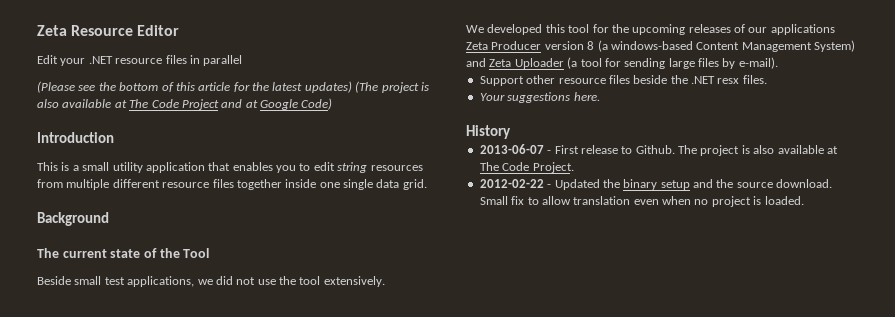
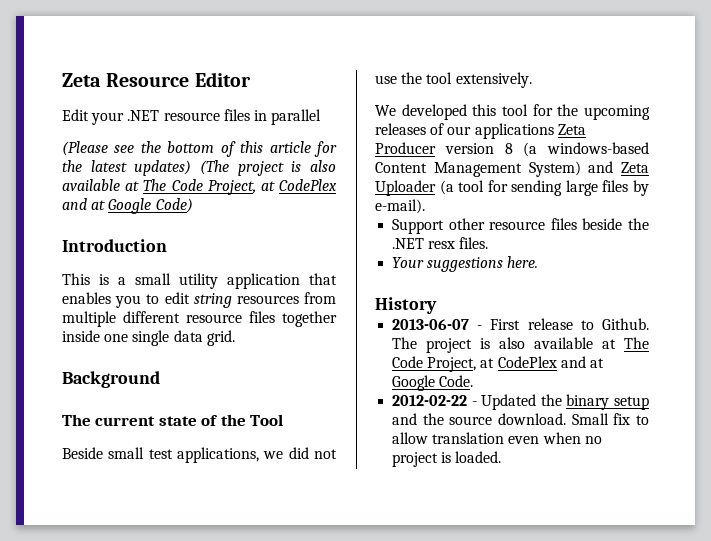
- (Please see the bottom of this article for the latest updates) (The project is also available at The Code Project and at Google Code)
+ (Please see the bottom of this article for the latest updates) (The project is also available at The Code Project, at CodePlex and at Google Code)
- The project is also available at The Code Project.
+ The project is also available at The Code Project, at CodePlex and at Google Code.

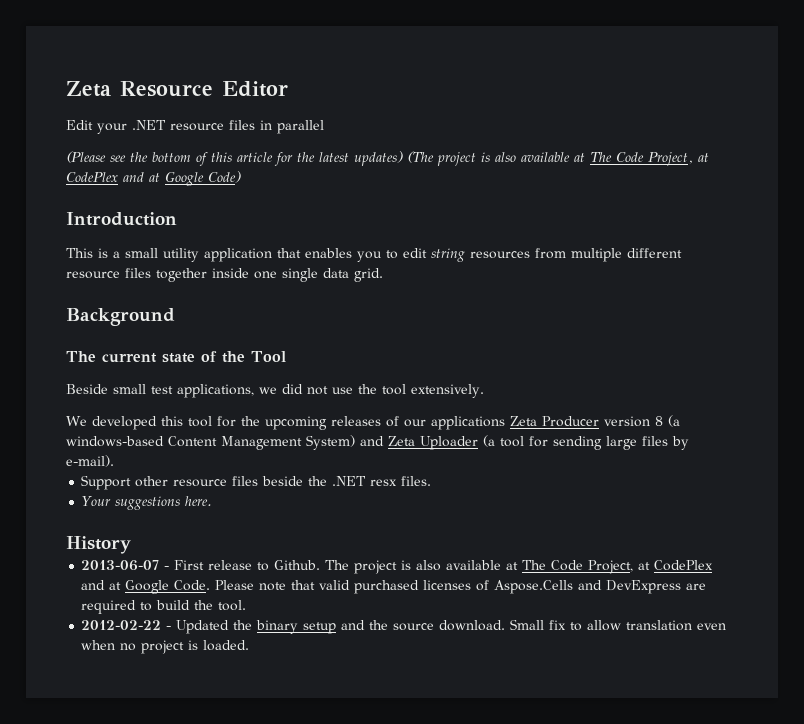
+ Please note that valid purchased licenses of Aspose.Cells and DevExpress are required to build the tool.

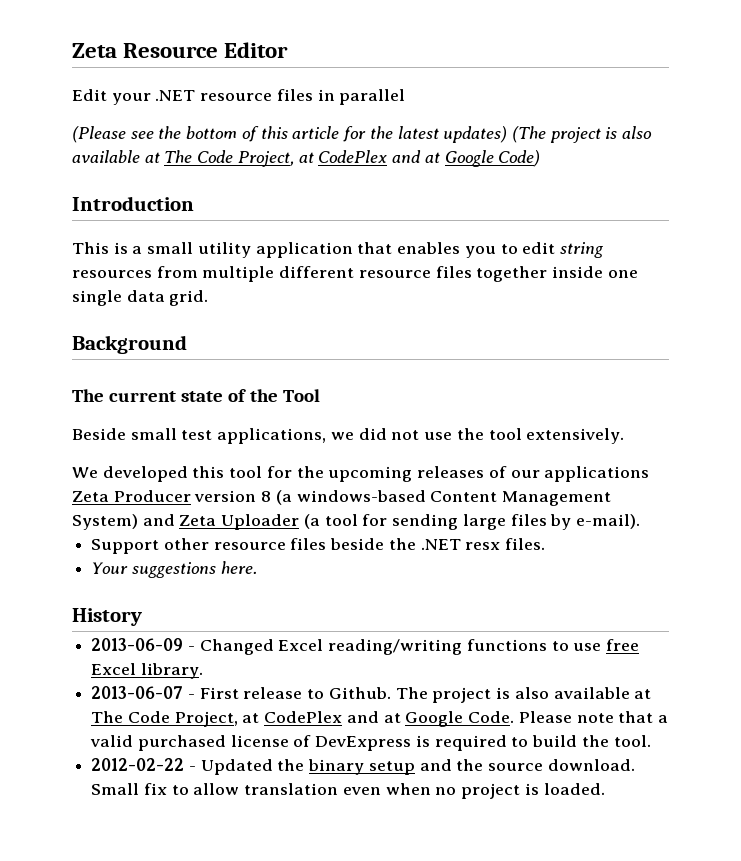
+ 2013-06-09 - Changed Excel reading/writing functions to use free Excel library.
- Please note that valid purchased licenses of Aspose.Cells and DevExpress are required to build the tool.
+ Please note that a valid purchased license of DevExpress is required to build the tool.

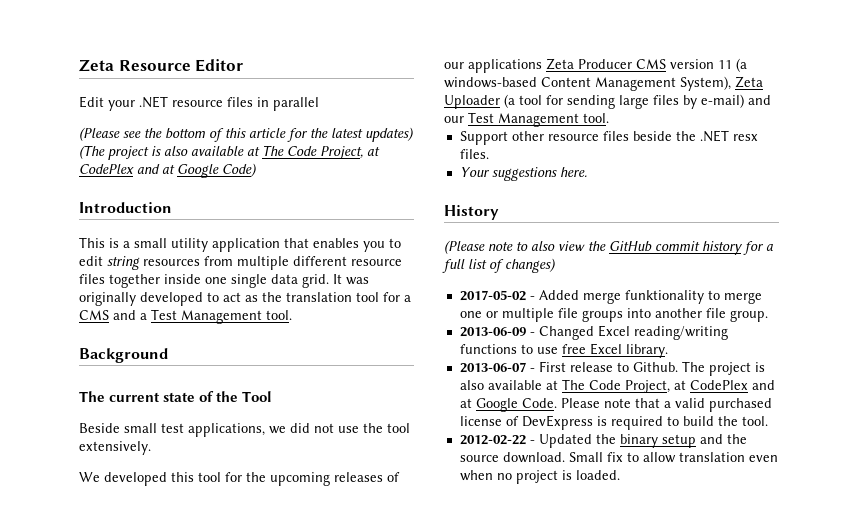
+ It was originally developed to act as the translation tool for a CMS and a Test Management tool.
- We developed this tool for the upcoming releases of our applications Zeta Producer version 8 (a windows-based Content Management System) and Zeta Uploader (a tool for sending large files by e-mail).
+ We developed this tool for the upcoming releases of our applications Zeta Producer CMS version 11 (a windows-based Content Management System), Zeta Uploader (a tool for sending large files by e-mail) and our Test Management tool.
+ (Please note to also view the GitHub commit history for a full list of changes)
+ 2017-05-02 - Added merge funktionality to merge one or multiple file groups into another file group.

